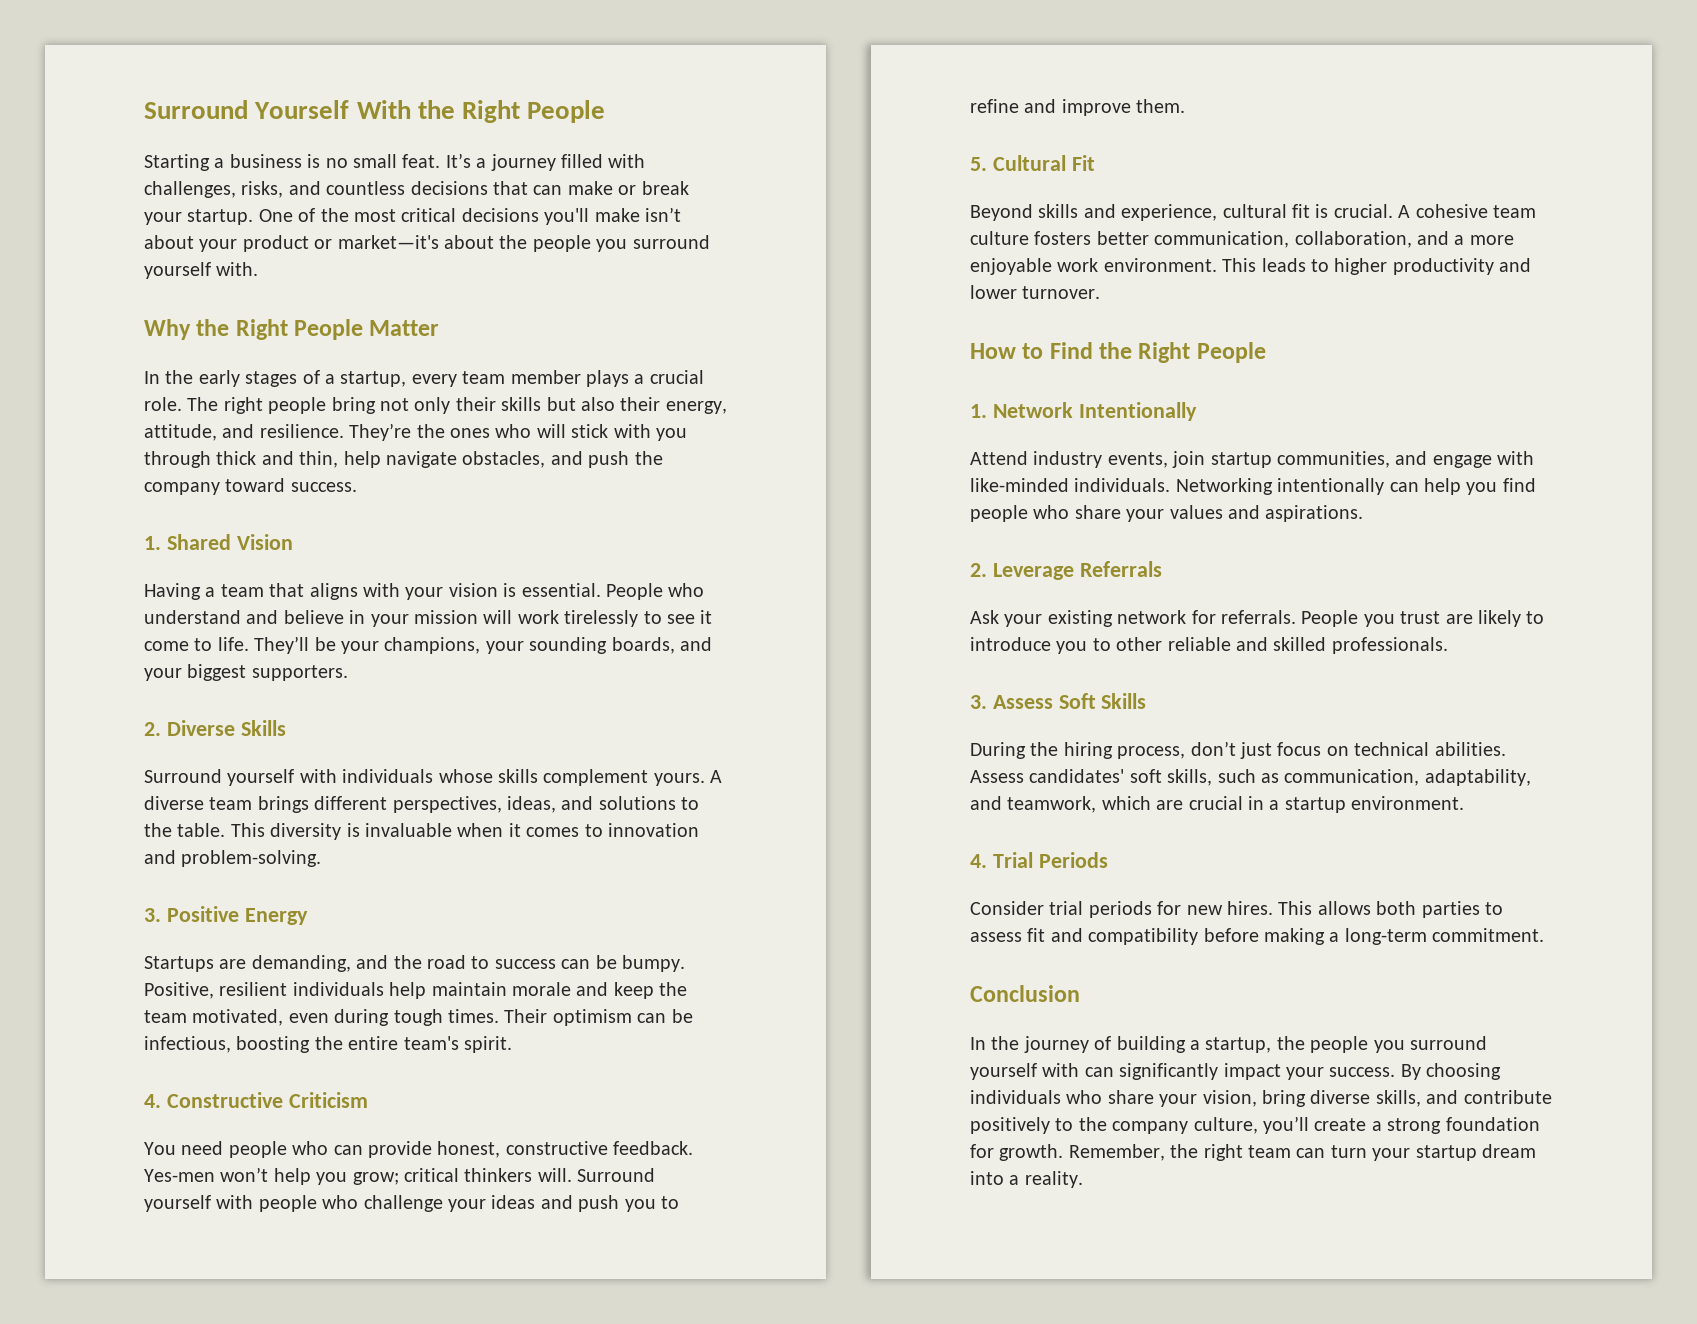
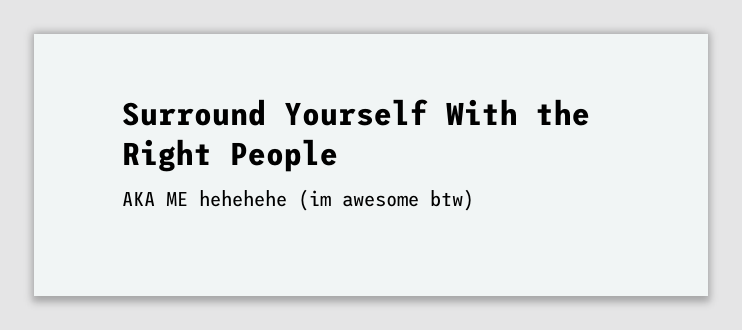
- Starting a business is no small feat. It’s a journey filled with challenges, risks, and countless decisions that can make or break your startup. One of the most critical decisions you'll make isn’t about your product or market—it's about the people you surround yourself with.
- Why the Right People Matter
- In the early stages of a startup, every team member plays a crucial role. The right people bring not only their skills but also their energy, attitude, and resilience. They’re the ones who will stick with you through thick and thin, help navigate obstacles, and push the company toward success.
- 1. Shared Vision
- Having a team that aligns with your vision is essential. People who understand and believe in your mission will work tirelessly to see it come to life. They’ll be your champions, your sounding boards, and your biggest supporters.
- 2. Diverse Skills
- Surround yourself with individuals whose skills complement yours. A diverse team brings different perspectives, ideas, and solutions to the table. This diversity is invaluable when it comes to innovation and problem-solving.
- 3. Positive Energy
- Startups are demanding, and the road to success can be bumpy. Positive, resilient individuals help maintain morale and keep the team motivated, even during tough times. Their optimism can be infectious, boosting the entire team's spirit.
- 4. Constructive Criticism
- You need people who can provide honest, constructive feedback. Yes-men won’t help you grow; critical thinkers will. Surround yourself with people who challenge your ideas and push you to refine and improve them.
- 5. Cultural Fit
- Beyond skills and experience, cultural fit is crucial. A cohesive team culture fosters better communication, collaboration, and a more enjoyable work environment. This leads to higher productivity and lower turnover.
- How to Find the Right People
- 1. Network Intentionally
- Attend industry events, join startup communities, and engage with like-minded individuals. Networking intentionally can help you find people who share your values and aspirations.
- 2. Leverage Referrals
- Ask your existing network for referrals. People you trust are likely to introduce you to other reliable and skilled professionals.
- 3. Assess Soft Skills
- During the hiring process, don’t just focus on technical abilities. Assess candidates' soft skills, such as communication, adaptability, and teamwork, which are crucial in a startup environment.
- 4. Trial Periods
- Consider trial periods for new hires. This allows both parties to assess fit and compatibility before making a long-term commitment.
- Conclusion
- In the journey of building a startup, the people you surround yourself with can significantly impact your success. By choosing individuals who share your vision, bring diverse skills, and contribute positively to the company culture, you’ll create a strong foundation for growth. Remember, the right team can turn your startup dream into a reality.
+ AKA ME hehehehe (im awesome btw)

